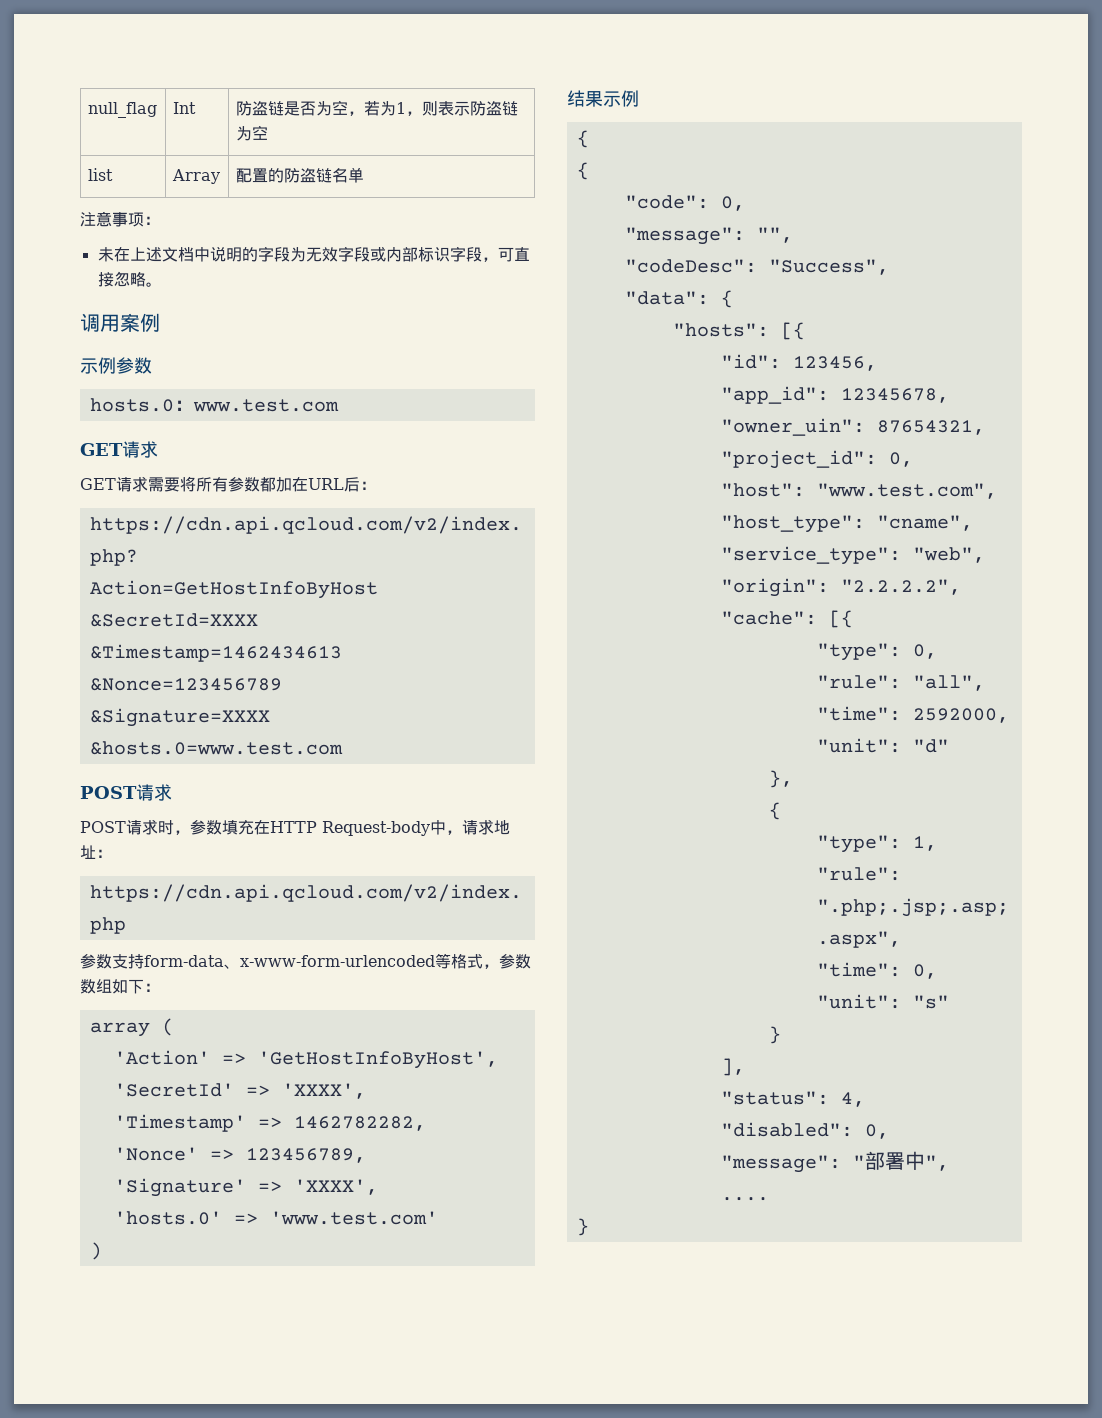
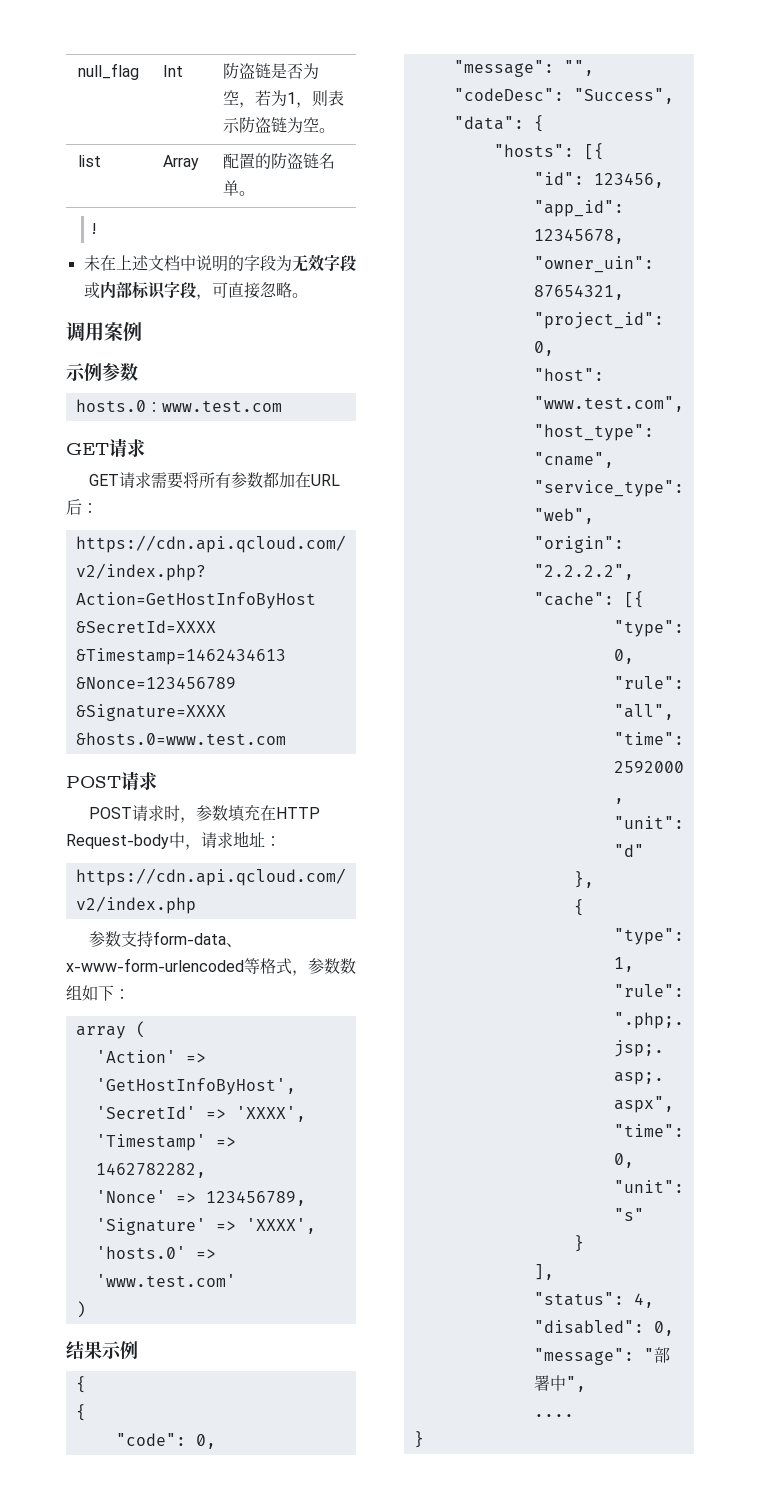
- null_flag | Int | 防盗链是否为空，若为1，则表示防盗链为空
+ null_flag | Int | 防盗链是否为空，若为1，则表示防盗链为空。
- list | Array | 配置的防盗链名单
- 注意事项：
+ list | Array | 配置的防盗链名单。
+ !

